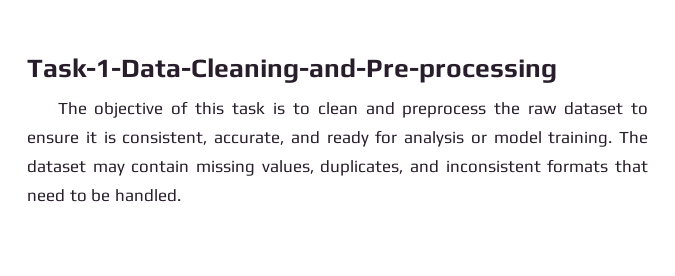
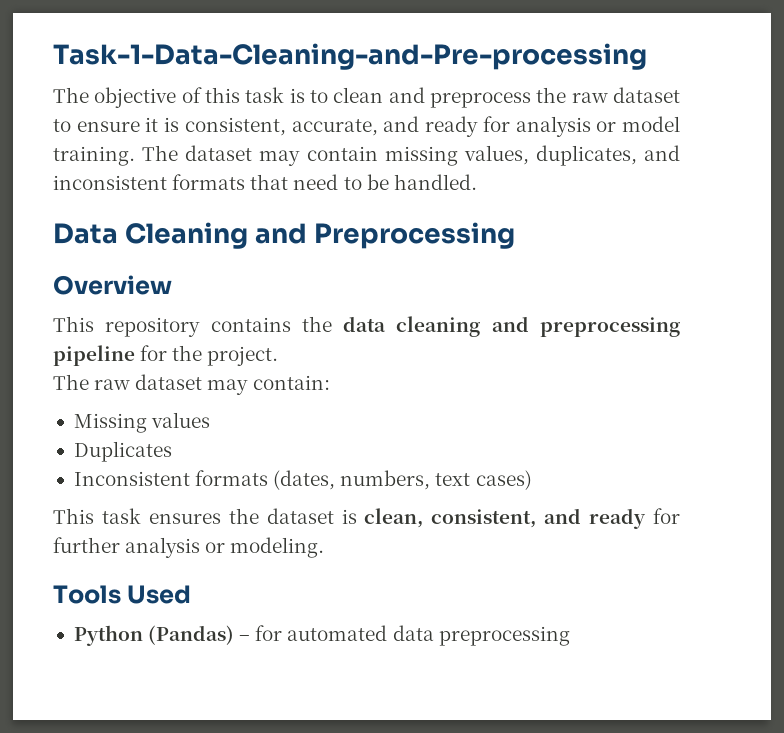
+ Data Cleaning and Preprocessing
+ Overview
+ This repository contains the data cleaning and preprocessing pipeline for the project.
+ The raw dataset may contain:
+ Missing values
+ Duplicates
+ Inconsistent formats (dates, numbers, text cases)
+ This task ensures the dataset is clean, consistent, and ready for further analysis or modeling.
+ Tools Used
+ Python (Pandas) – for automated data preprocessing

